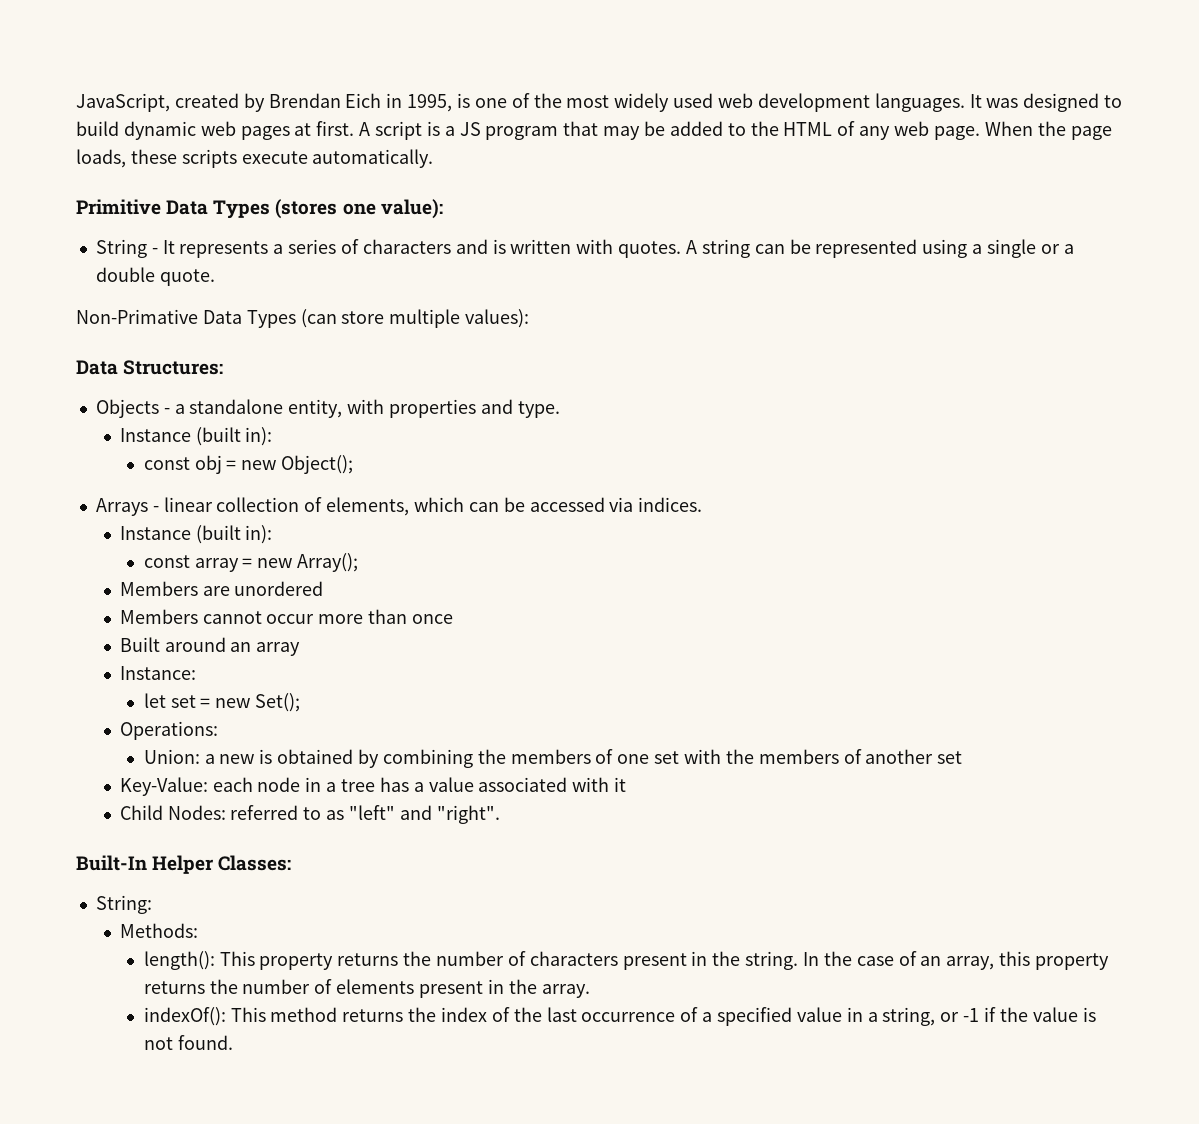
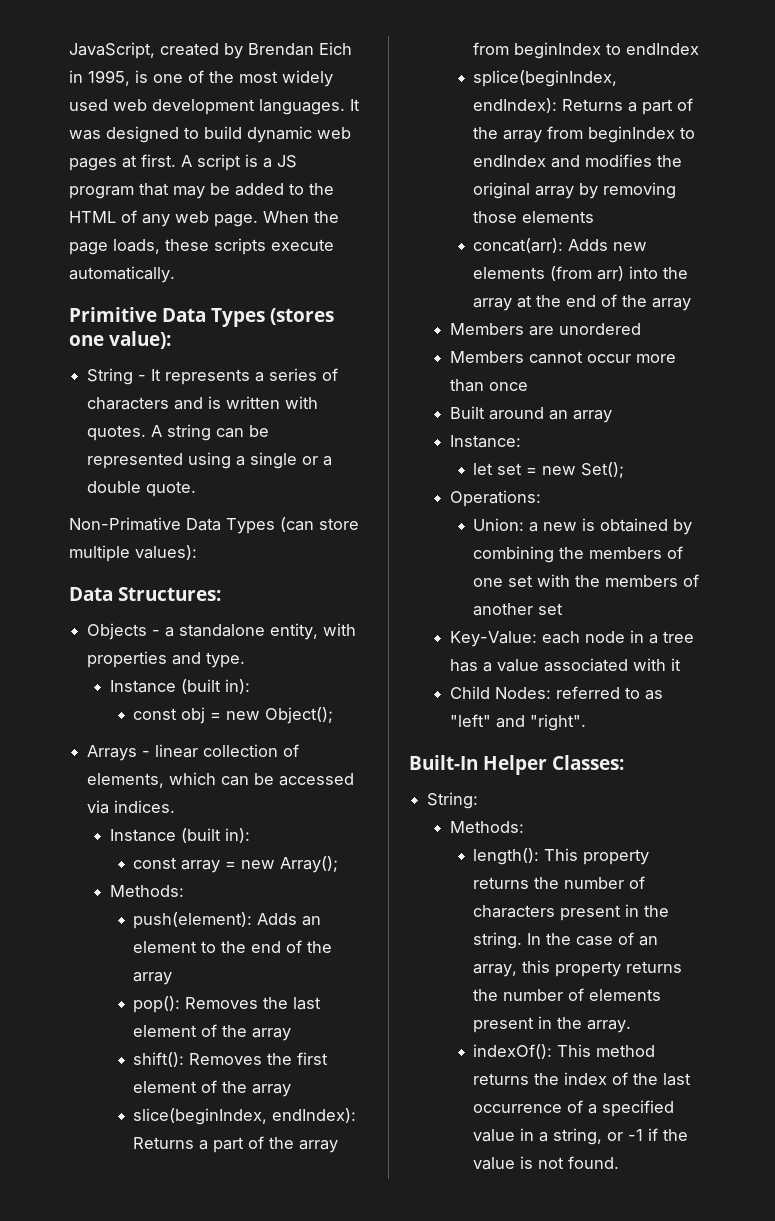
  const array = new Array();
+ Methods:
+ push(element): Adds an element to the end of the array
+ pop(): Removes the last element of the array
+ shift(): Removes the first element of the array
+ slice(beginIndex, endIndex): Returns a part of the array from beginIndex to endIndex
+ splice(beginIndex, endIndex): Returns a part of the array from beginIndex to endIndex and modifies the original array by removing those elements
+ concat(arr): Adds new elements (from arr) into the array at the end of the array

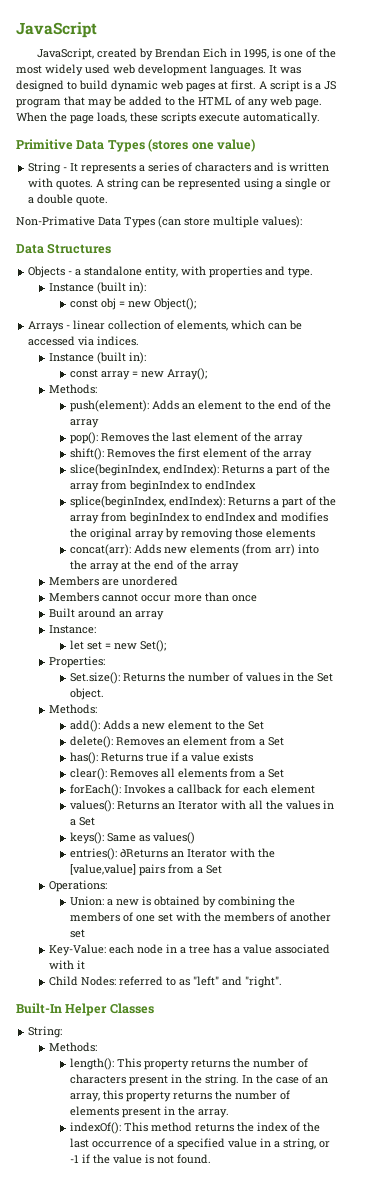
+ JavaScript
- Primitive Data Types (stores one value):
+ Primitive Data Types (stores one value)
- Data Structures:
+ Data Structures
+ Properties:
+ Set.size(): Returns the number of values in the Set object.
+ Methods:
+ add(): Adds a new element to the Set
+ delete(): Removes an element from a Set
+ has(): Returns true if a value exists
+ clear(): Removes all elements from a Set
+ forEach(): Invokes a callback for each element
+ values(): Returns an Iterator with all the values in a Set
+ keys(): Same as values()
+ entries(): ∂Returns an Iterator with the [value,value] pairs from a Set
- Built-In Helper Classes:
+ Built-In Helper Classes

